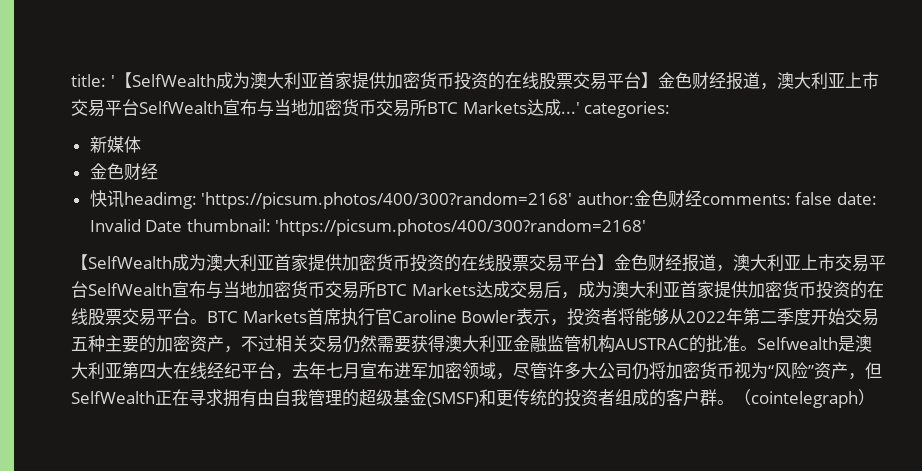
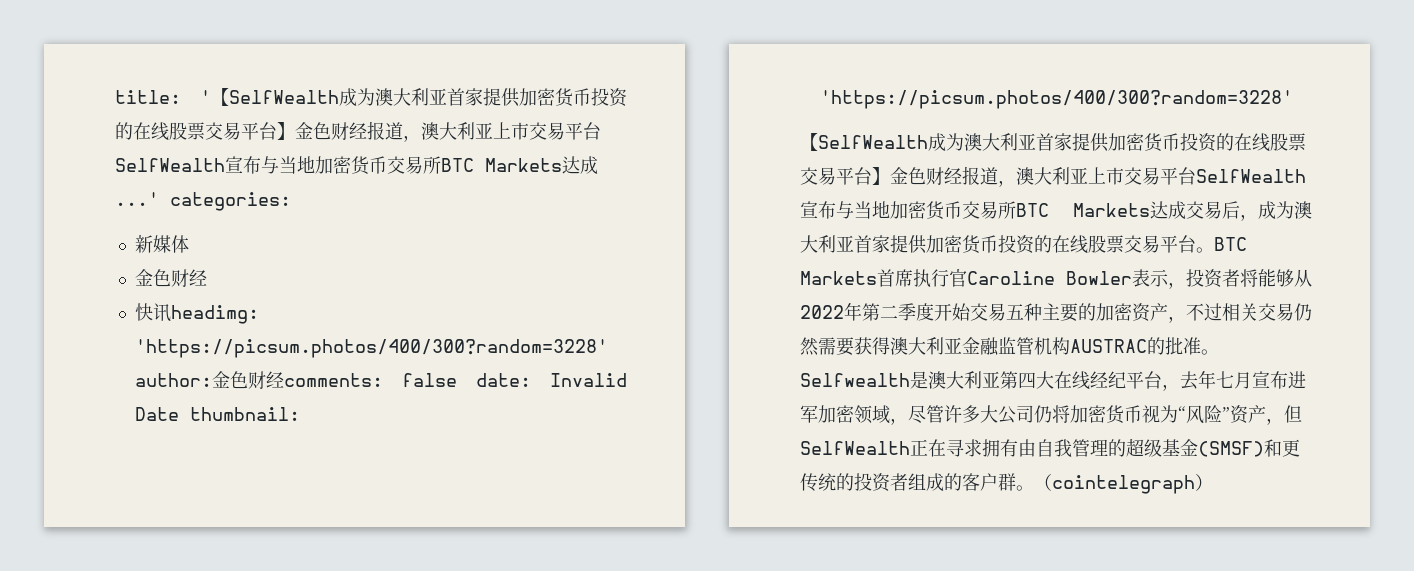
- 快讯headimg: 'https://picsum.photos/400/300?random=2168' author:金色财经comments: false date: Invalid Date thumbnail: 'https://picsum.photos/400/300?random=2168'
+ 快讯headimg: 'https://picsum.photos/400/300?random=3228' author:金色财经comments: false date: Invalid Date thumbnail: 'https://picsum.photos/400/300?random=3228'

